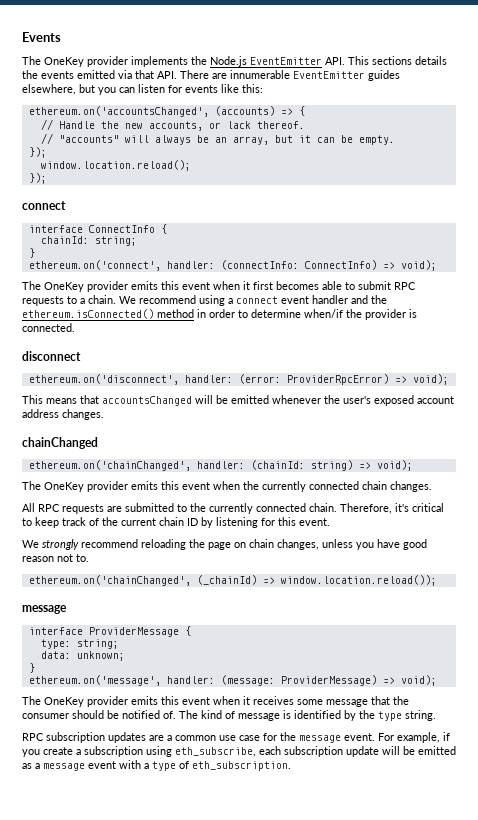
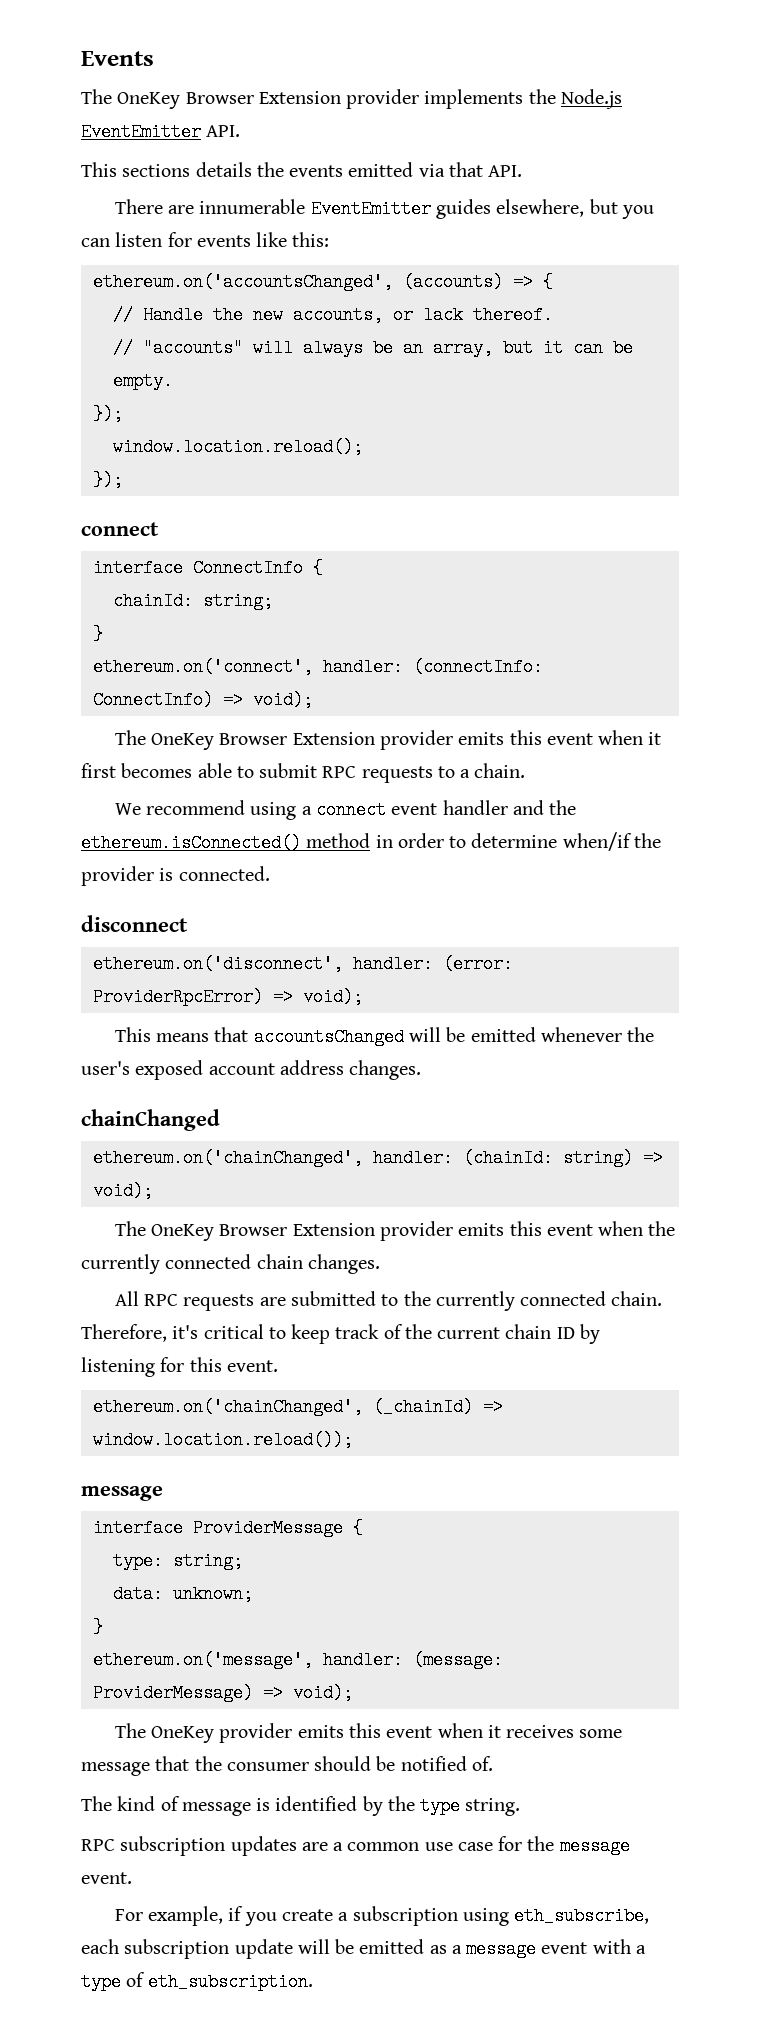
- The OneKey provider implements the Node.js EventEmitter API. This sections details the events emitted via that API. There are innumerable EventEmitter guides elsewhere, but you can listen for events like this:
+ The OneKey Browser Extension provider implements the Node.js EventEmitter API.
+ This sections details the events emitted via that API.
+ There are innumerable EventEmitter guides elsewhere, but you can listen for events like this:
- The OneKey provider emits this event when it first becomes able to submit RPC requests to a chain. We recommend using a connect event handler and the ethereum.isConnected() method in order to determine when/if the provider is connected.
+ The OneKey Browser Extension provider emits this event when it first becomes able to submit RPC requests to a chain.
+ We recommend using a connect event handler and the ethereum.isConnected() method in order to determine when/if the provider is connected.
- The OneKey provider emits this event when the currently connected chain changes.
+ The OneKey Browser Extension provider emits this event when the currently connected chain changes.
- We strongly recommend reloading the page on chain changes, unless you have good reason not to.
- The OneKey provider emits this event when it receives some message that the consumer should be notified of. The kind of message is identified by the type string.
+ The OneKey provider emits this event when it receives some message that the consumer should be notified of.
+ The kind of message is identified by the type string.
- RPC subscription updates are a common use case for the message event. For example, if you create a subscription using eth_subscribe, each subscription update will be emitted as a message event with a type of eth_subscription.
+ RPC subscription updates are a common use case for the message event.
+ For example, if you create a subscription using eth_subscribe, each subscription update will be emitted as a message event with a type of eth_subscription.

